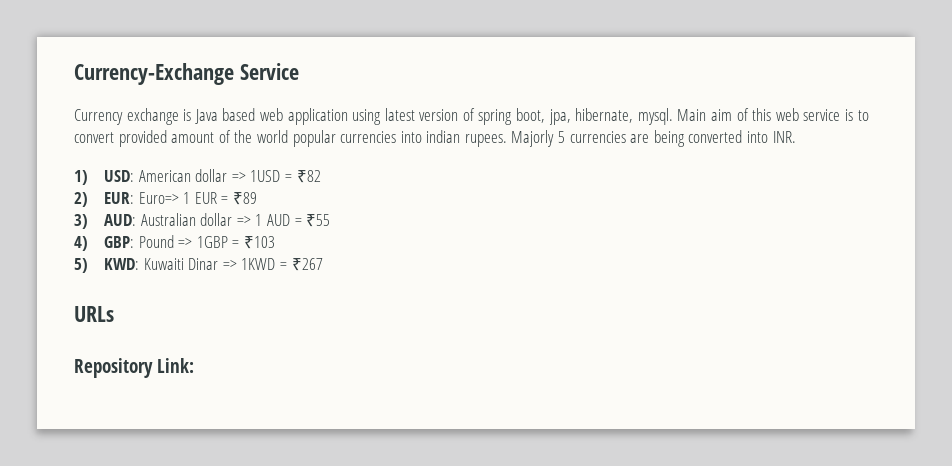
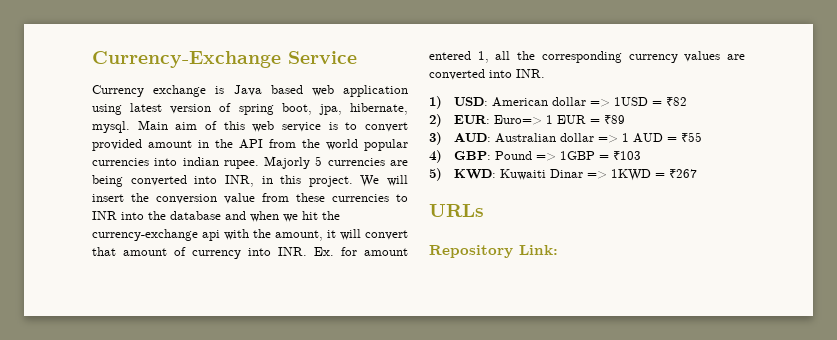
- Main aim of this web service is to convert provided amount of the world popular currencies into indian rupees.
+ Main aim of this web service is to convert provided amount in the API from the world popular currencies into indian rupee.
- Majorly 5 currencies are being converted into INR.
+ Majorly 5 currencies are being converted into INR, in this project. We will insert the conversion value from these currencies to INR into the database and when we hit the currency-exchange api with the amount, it will convert that amount of currency into INR. Ex. for amount entered 1, all the corresponding currency values are converted into INR.

